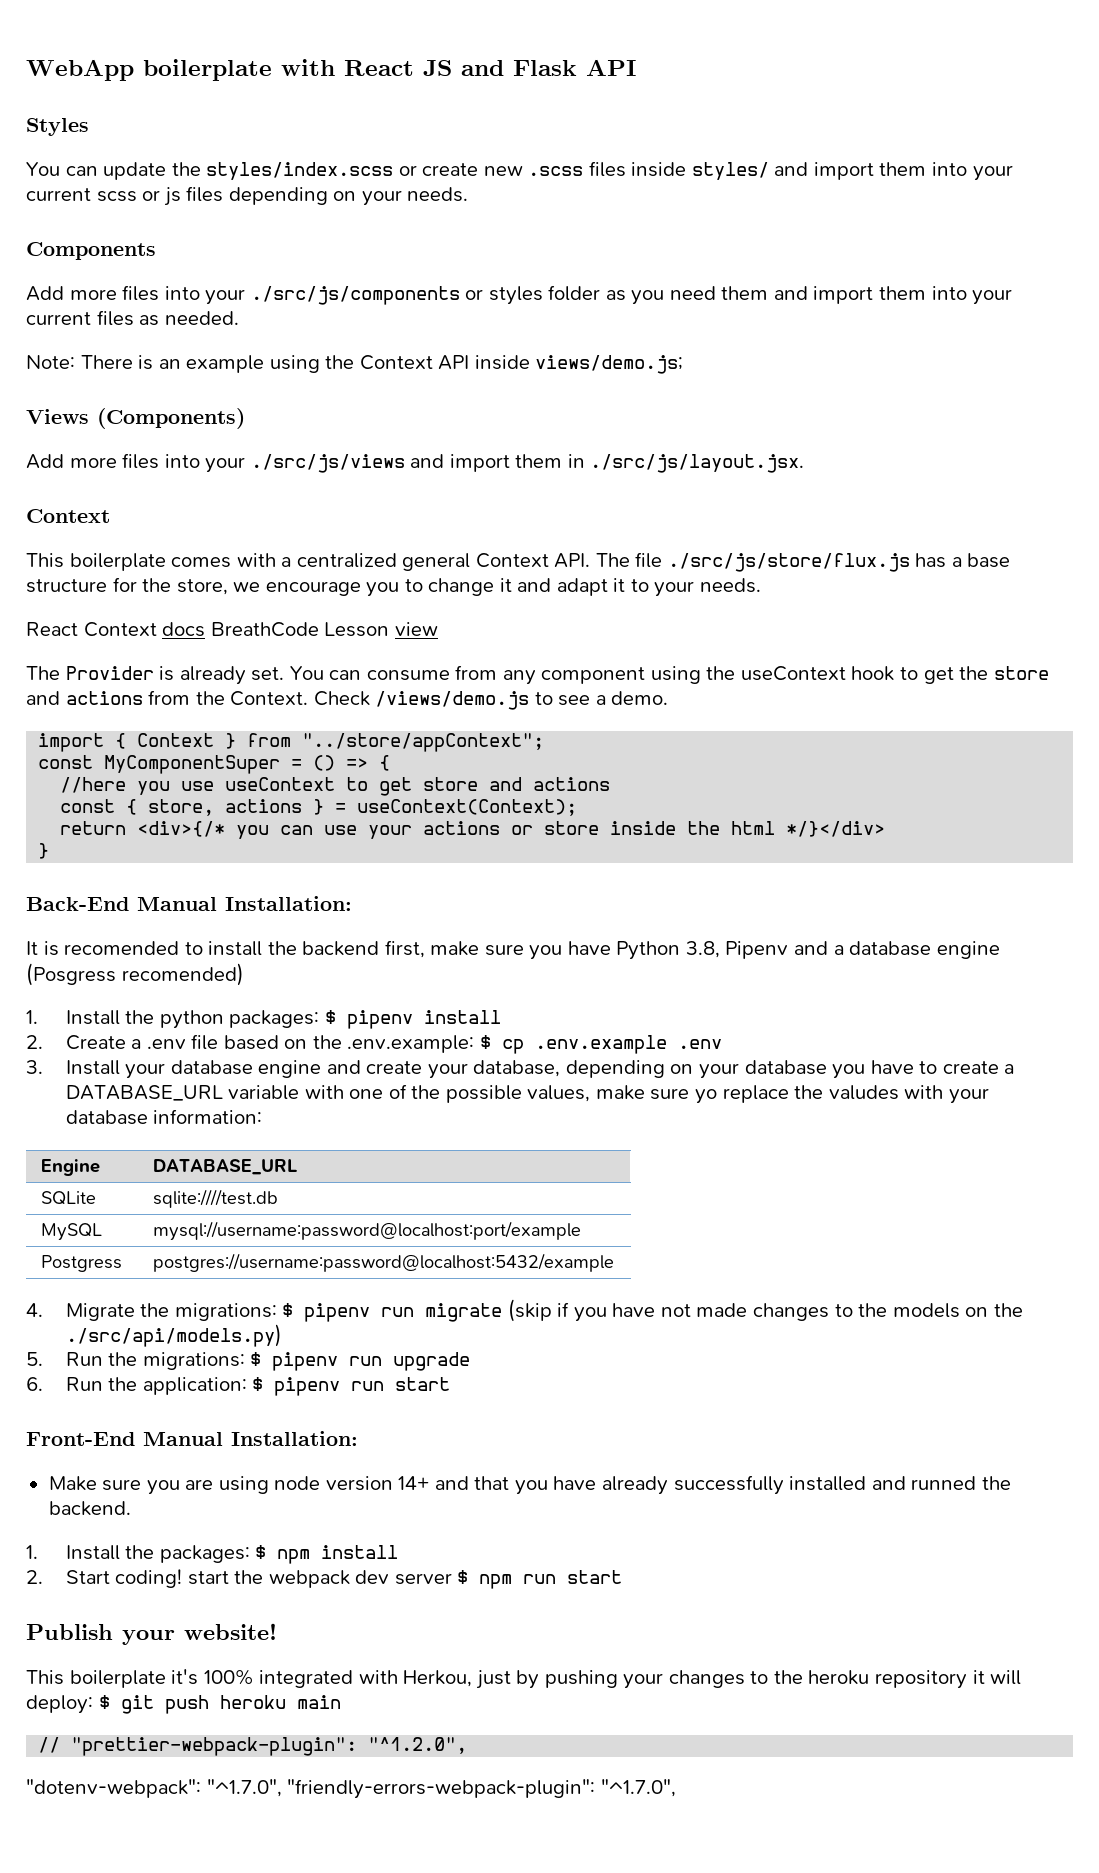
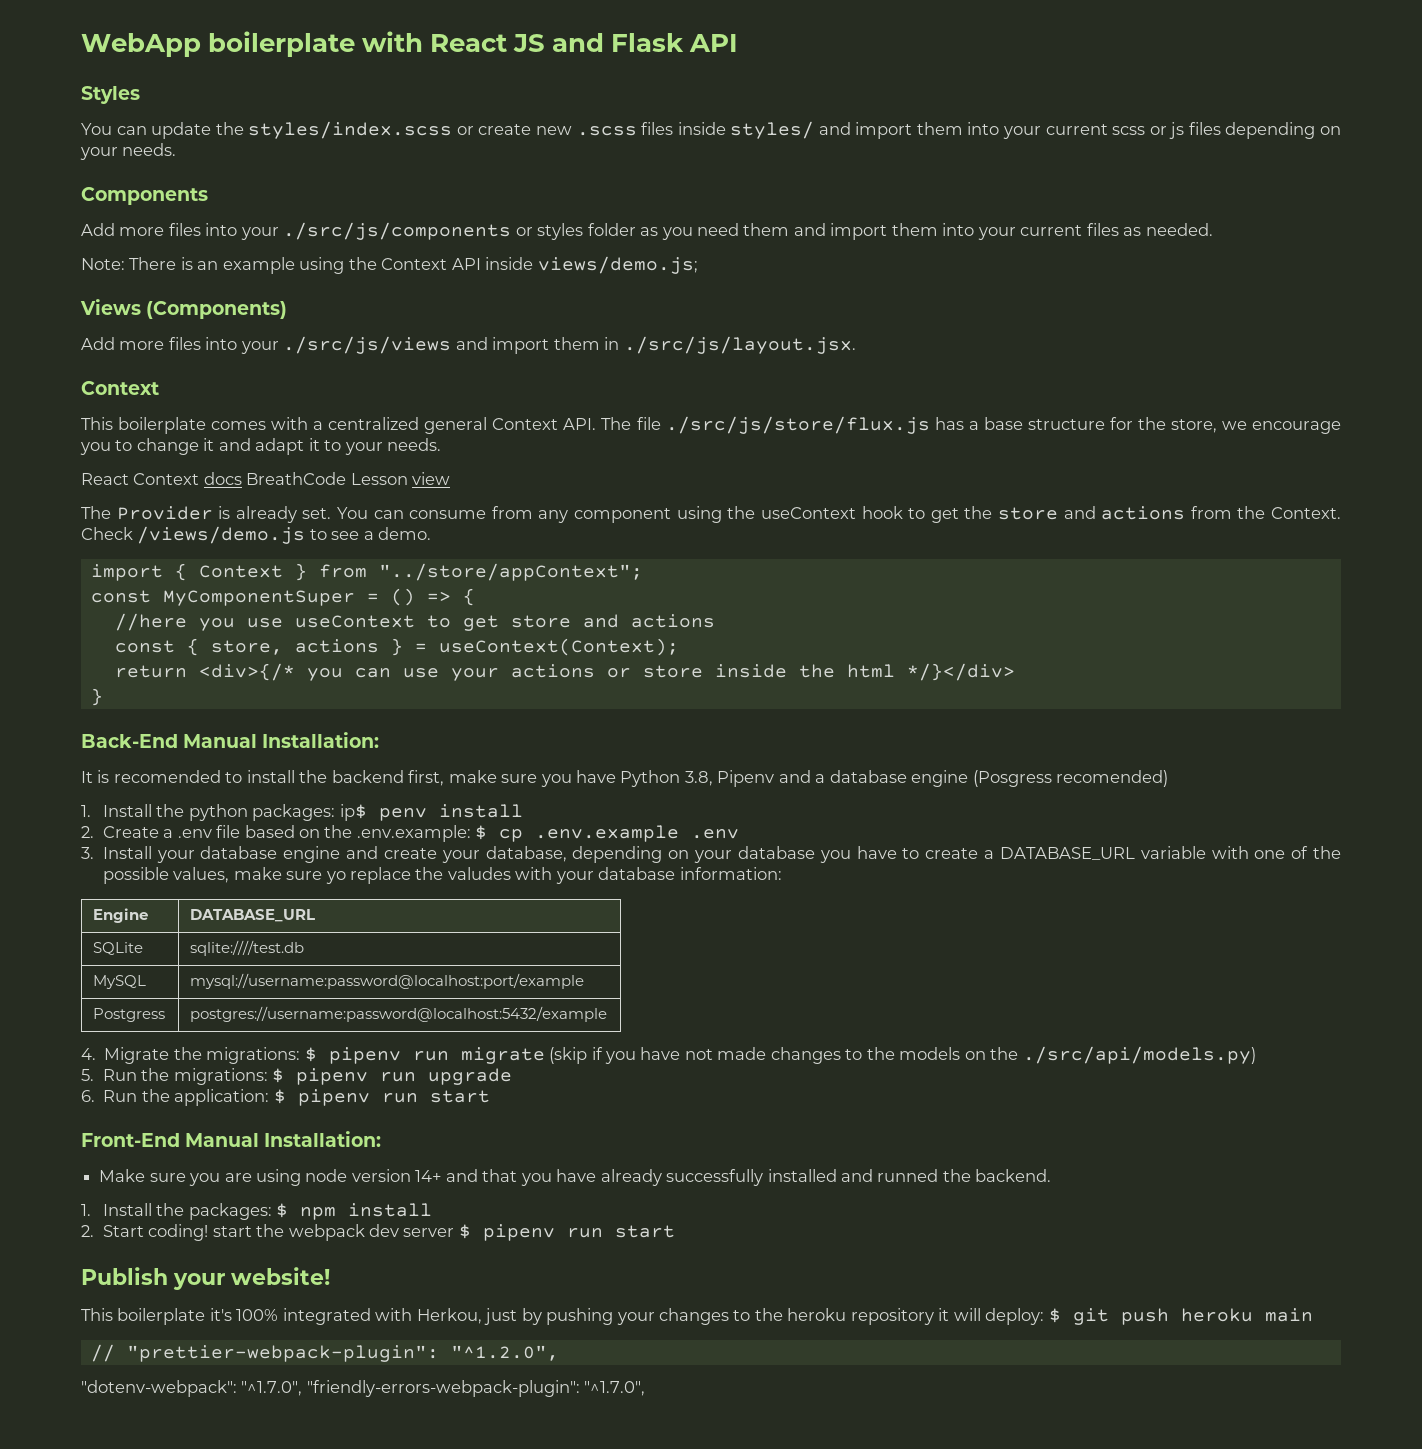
- 1. Install the python packages: $ pipenv install
+ 1. Install the python packages: ip$ penv install
- 2. Start coding! start the webpack dev server $ npm run start
+ 2. Start coding! start the webpack dev server $ pipenv run start

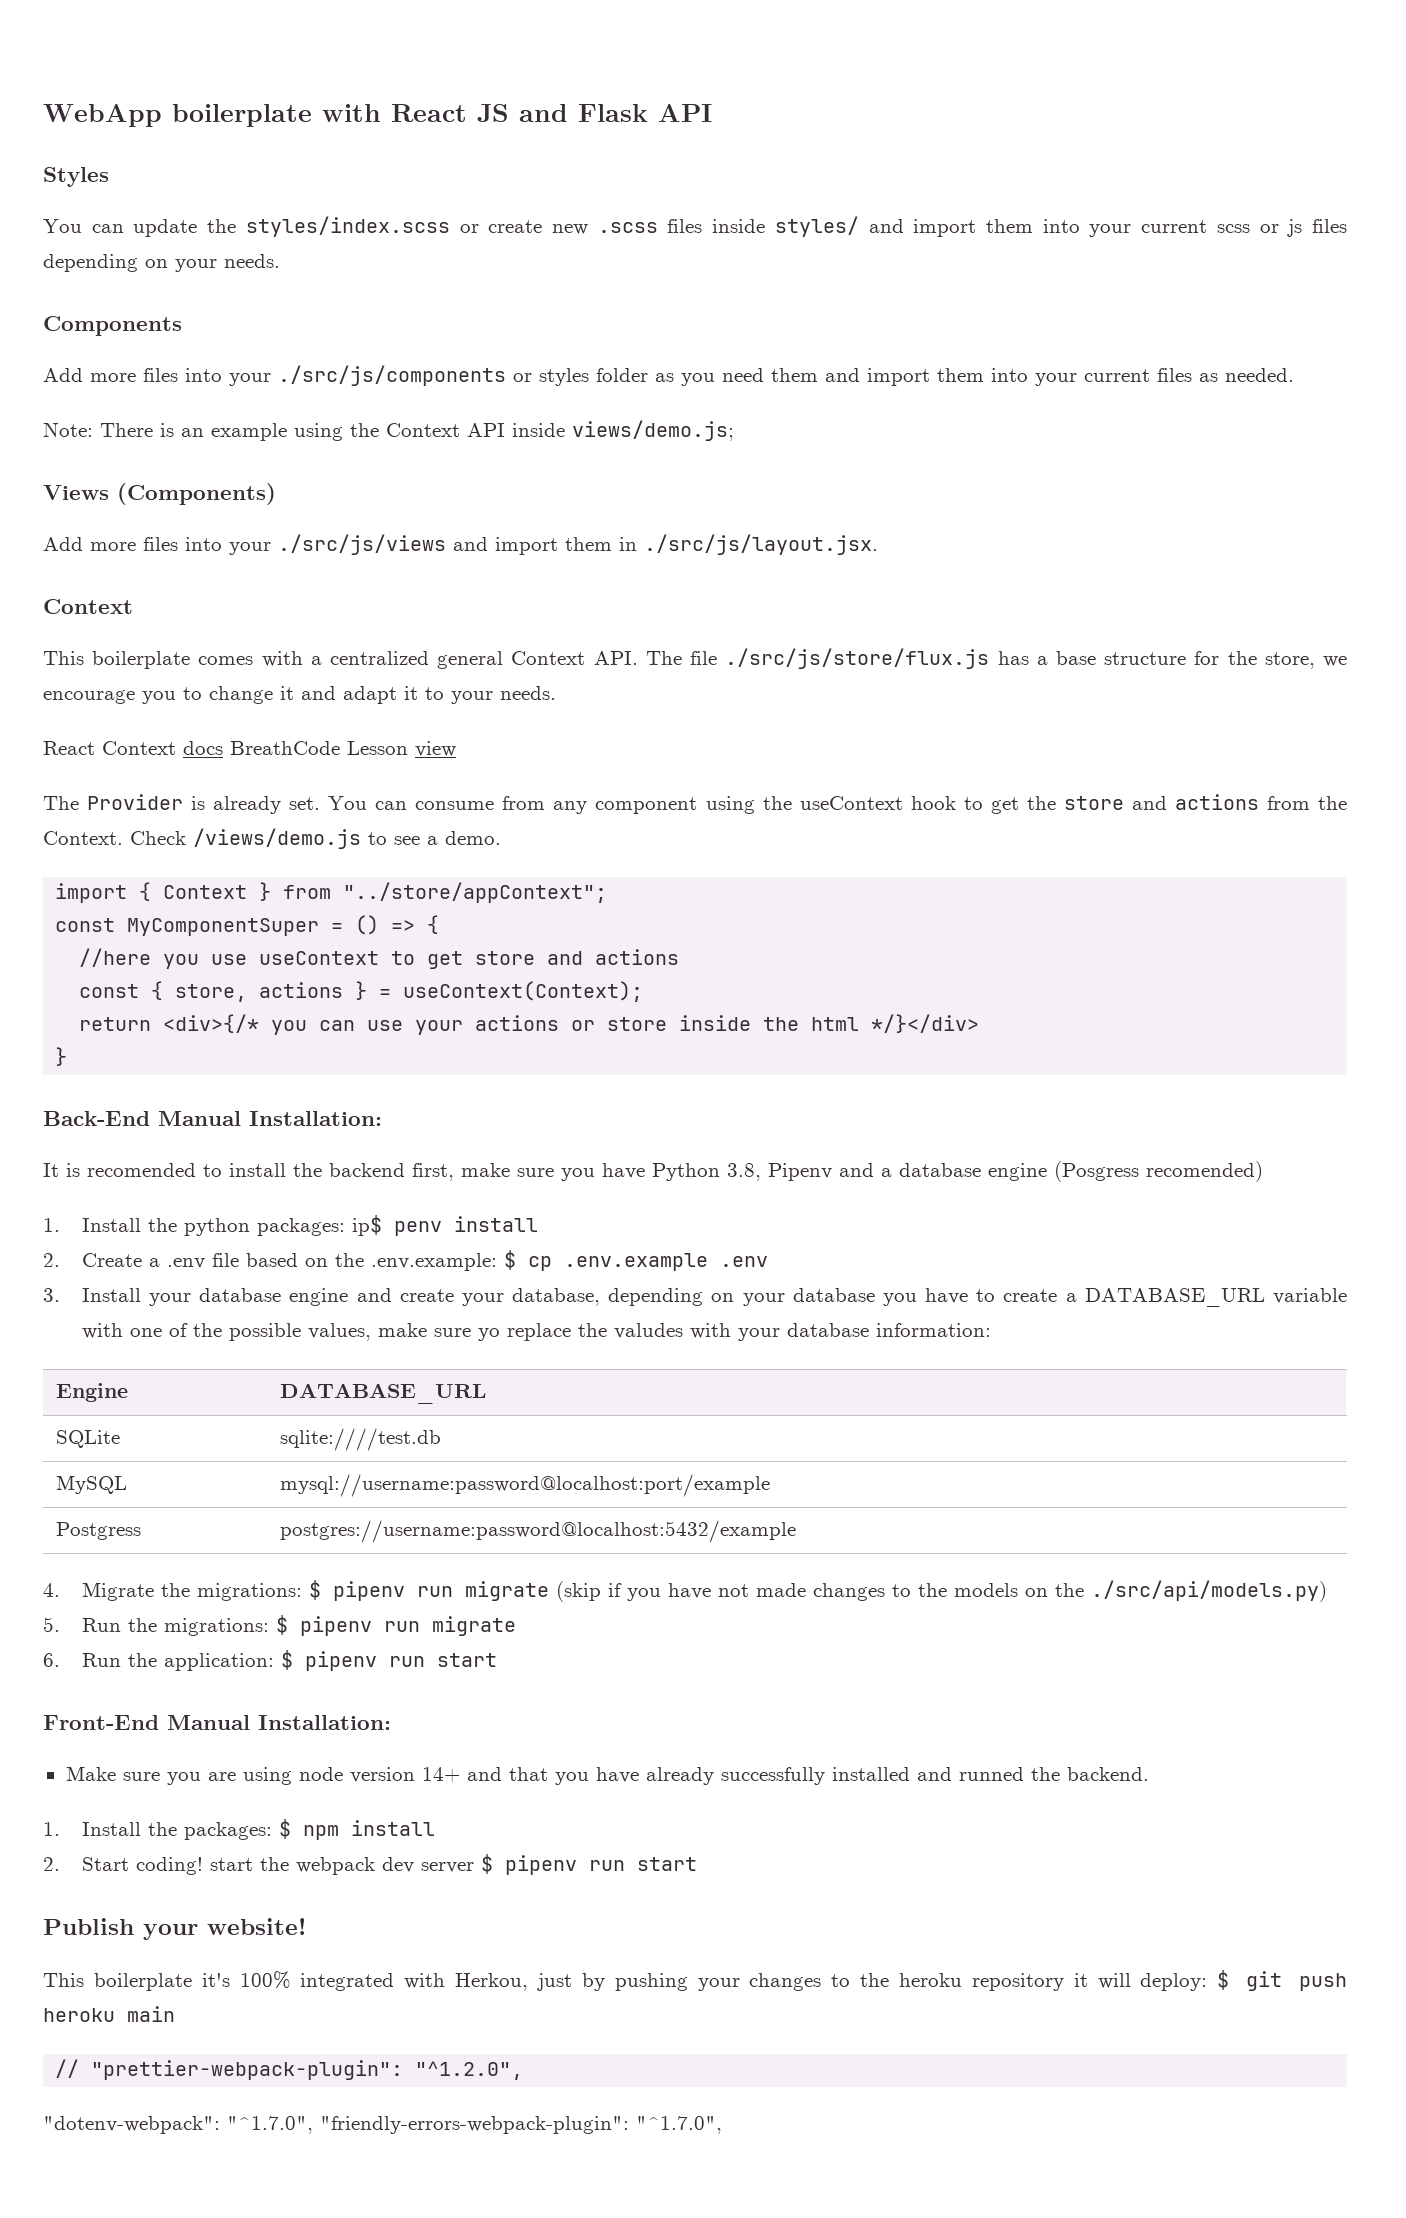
- 5. Run the migrations: $ pipenv run upgrade
+ 5. Run the migrations: $ pipenv run migrate

